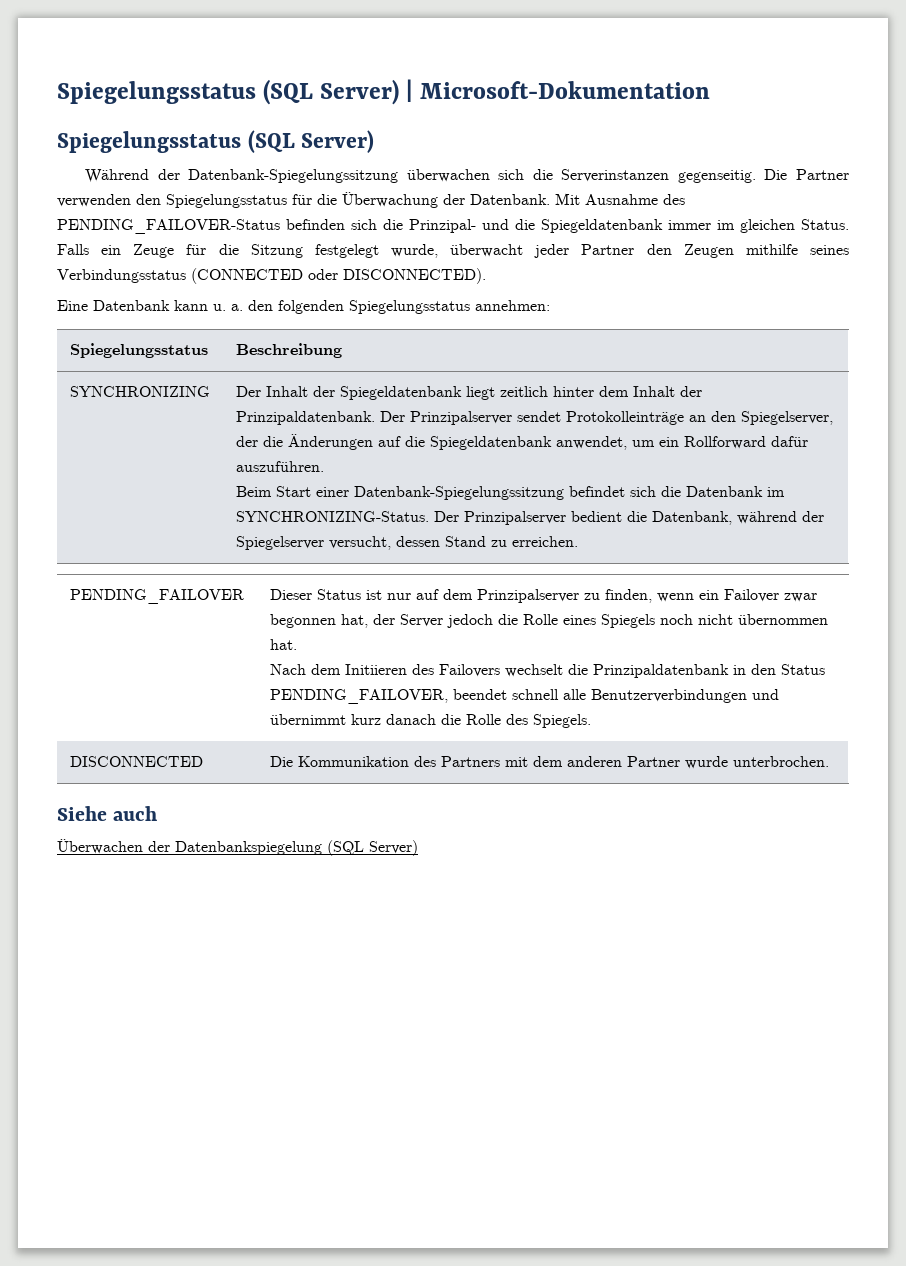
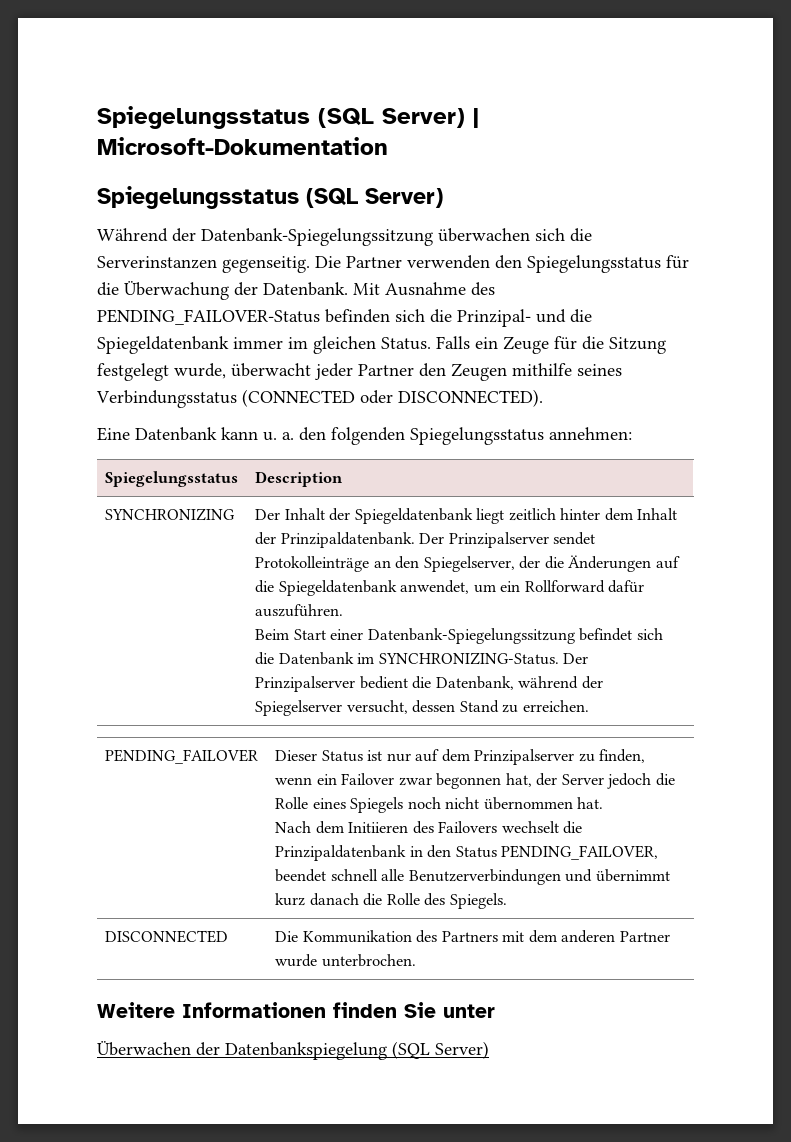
- Spiegelungsstatus | Beschreibung
+ Spiegelungsstatus | Description
- Siehe auch
+ Weitere Informationen finden Sie unter

